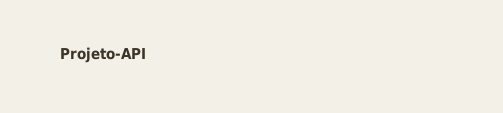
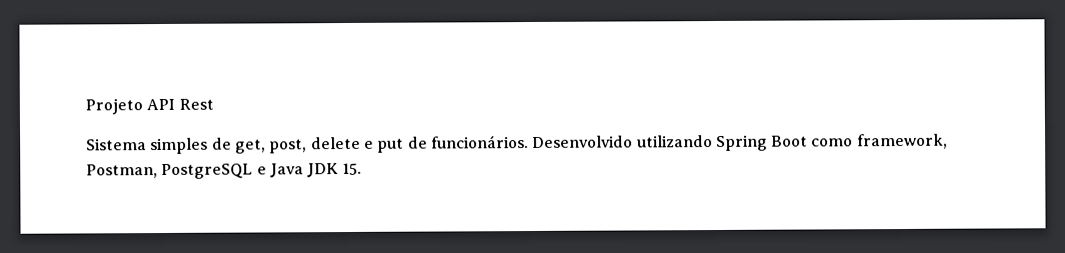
- Projeto-API
+ Projeto API Rest
+ Sistema simples de get, post, delete e put de funcionários. Desenvolvido utilizando Spring Boot como framework, Postman, PostgreSQL e Java JDK 15.

